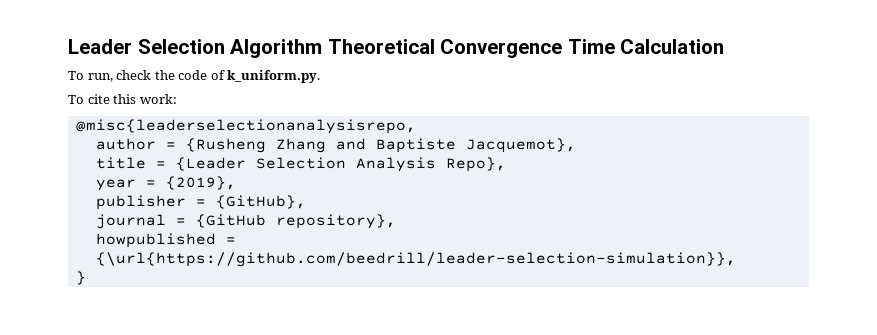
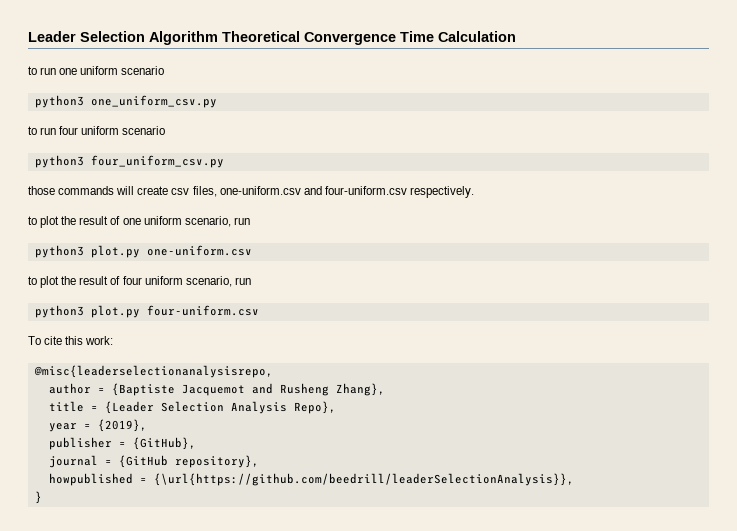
- To run, check the code of k_uniform.py.
+ to run one uniform scenario
+ python3 one_uniform_csv.py
+ to run four uniform scenario
+ python3 four_uniform_csv.py
+ those commands will create csv files, one-uniform.csv and four-uniform.csv respectively.
+ to plot the result of one uniform scenario, run
+ python3 plot.py one-uniform.csv
+ to plot the result of four uniform scenario, run
+ python3 plot.py four-uniform.csv
- author = {Rusheng Zhang and Baptiste Jacquemot},
+ author = {Baptiste Jacquemot and Rusheng Zhang},
- howpublished = {\url{https://github.com/beedrill/leader-selection-simulation}},
+ howpublished = {\url{https://github.com/beedrill/leaderSelectionAnalysis}},

